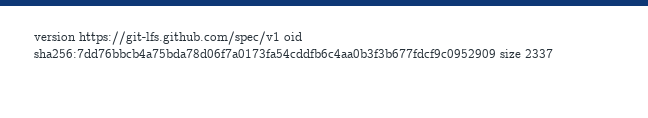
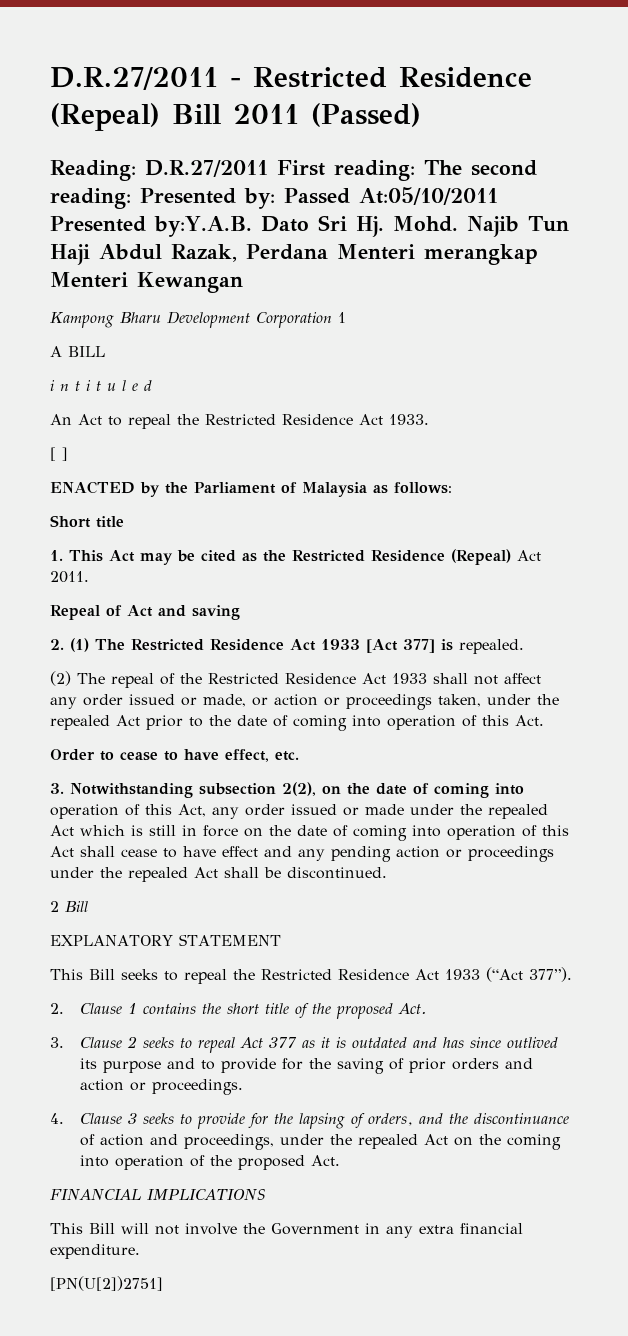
- version https://git-lfs.github.com/spec/v1 oid sha256:7dd76bbcb4a75bda78d06f7a0173fa54cddfb6c4aa0b3f3b677fdcf9c0952909 size 2337
+ D.R.27/2011 - Restricted Residence (Repeal) Bill 2011 (Passed)
+ Reading: D.R.27/2011 First reading: The second reading: Presented by: Passed At:05/10/2011 Presented by:Y.A.B. Dato Sri Hj. Mohd. Najib Tun Haji Abdul Razak, Perdana Menteri merangkap Menteri Kewangan
+ Kampong Bharu Development Corporation 1
+ A BILL
+ i n t i t u l e d
+ An Act to repeal the Restricted Residence Act 1933.
+ [ ]
+ ENACTED by the Parliament of Malaysia as follows:
+ Short title
+ 1. This Act may be cited as the Restricted Residence (Repeal) Act 2011.
+ Repeal of Act and saving
+ 2. (1) The Restricted Residence Act 1933 [Act 377] is repealed.
+ (2) The repeal of the Restricted Residence Act 1933 shall not affect any order issued or made, or action or proceedings taken, under the repealed Act prior to the date of coming into operation of this Act.
+ Order to cease to have effect, etc.
+ 3. Notwithstanding subsection 2(2), on the date of coming into operation of this Act, any order issued or made under the repealed Act which is still in force on the date of coming into operation of this Act shall cease to have effect and any pending action or proceedings under the repealed Act shall be discontinued.
+ 2 Bill
+ EXPLANATORY STATEMENT
+ This Bill seeks to repeal the Restricted Residence Act 1933 (“Act 377”).
+ 2. Clause 1 contains the short title of the proposed Act.
+ 3. Clause 2 seeks to repeal Act 377 as it is outdated and has since outlived its purpose and to provide for the saving of prior orders and action or proceedings.
+ 4. Clause 3 seeks to provide for the lapsing of orders, and the discontinuance of action and proceedings, under the repealed Act on the coming into operation of the proposed Act.
+ FINANCIAL IMPLICATIONS
+ This Bill will not involve the Government in any extra financial expenditure.
+ [PN(U[2])2751]

